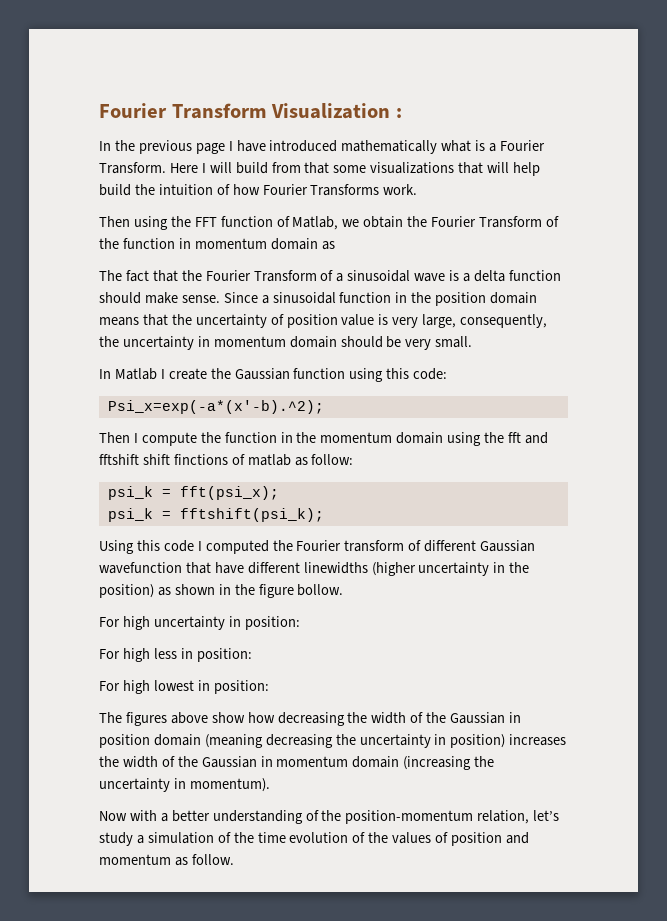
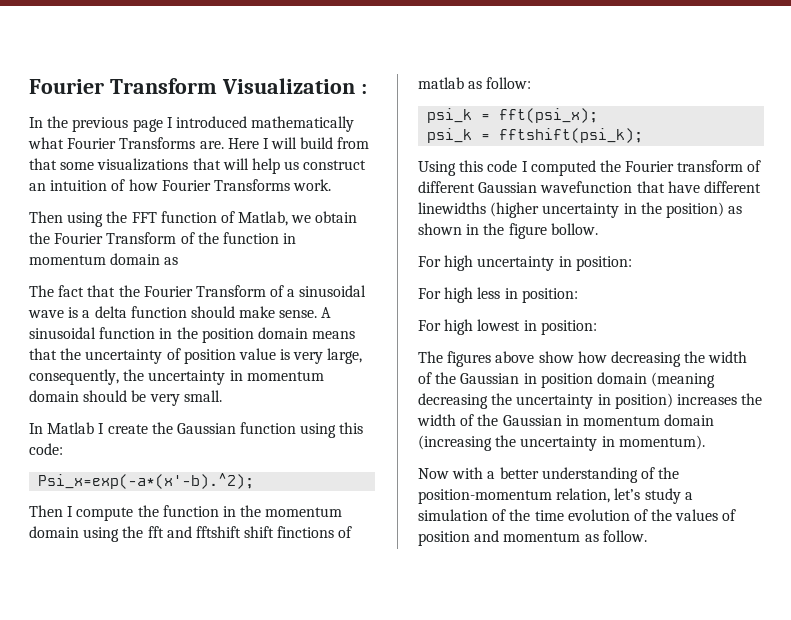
- In the previous page I have introduced mathematically what is a Fourier Transform.
+ In the previous page I introduced mathematically what Fourier Transforms are.
- Here I will build from that some visualizations that will help build the intuition of how Fourier Transforms work.
+ Here I will build from that some visualizations that will help us construct an intuition of how Fourier Transforms work.
- Since a sinusoidal function in the position domain means that the uncertainty of position value is very large, consequently, the uncertainty in momentum domain should be very small.
+ A sinusoidal function in the position domain means that the uncertainty of position value is very large, consequently, the uncertainty in momentum domain should be very small.

